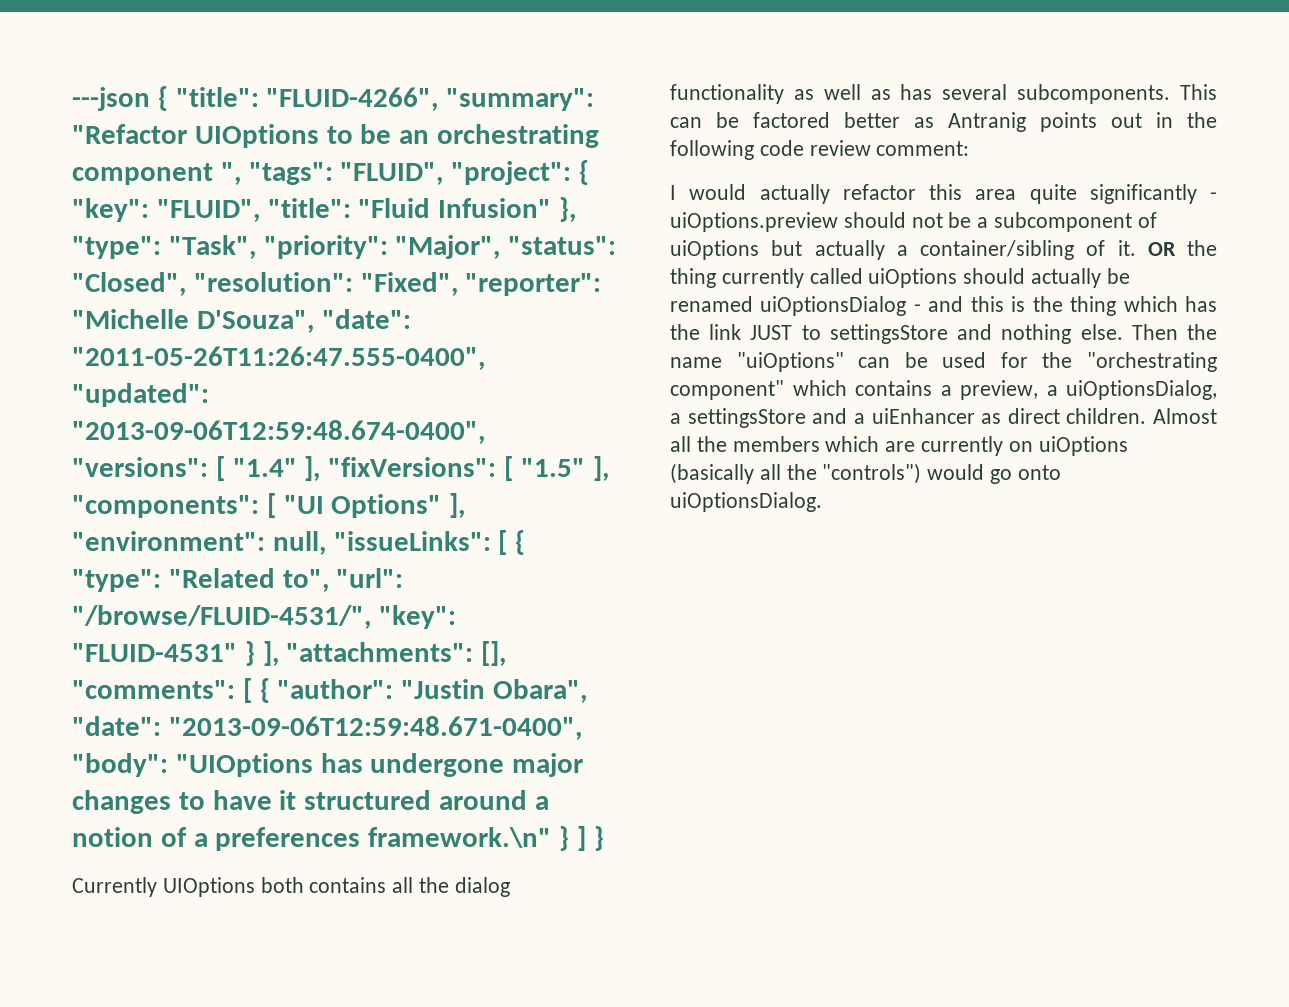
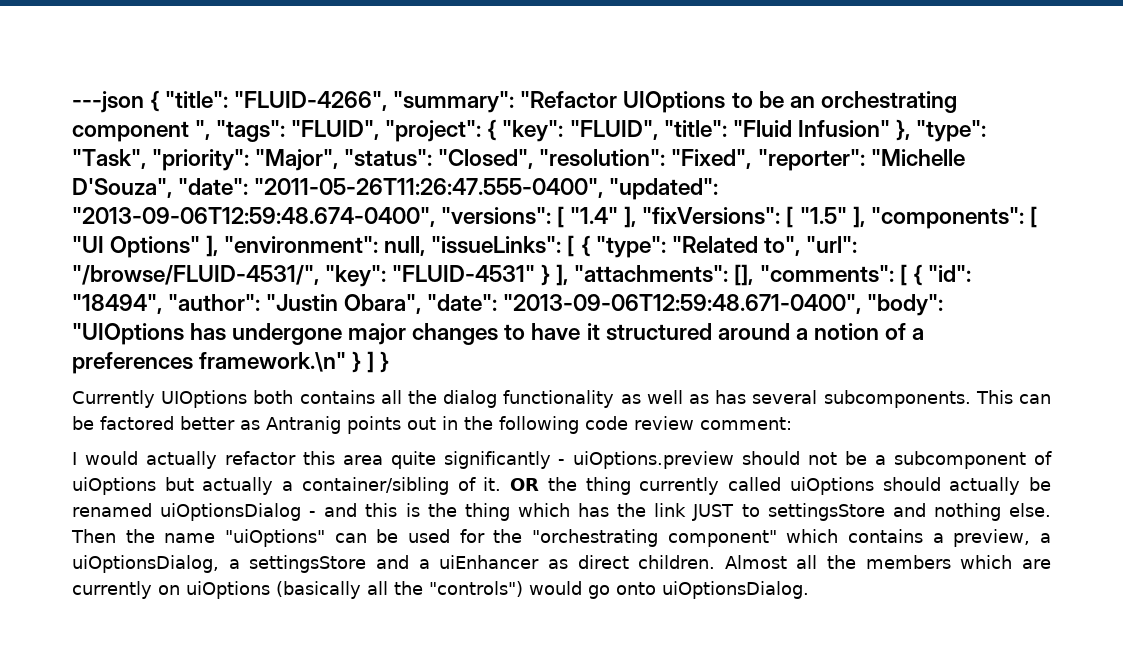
- [ { "author":
+ [ { "id": "18494", "author":

